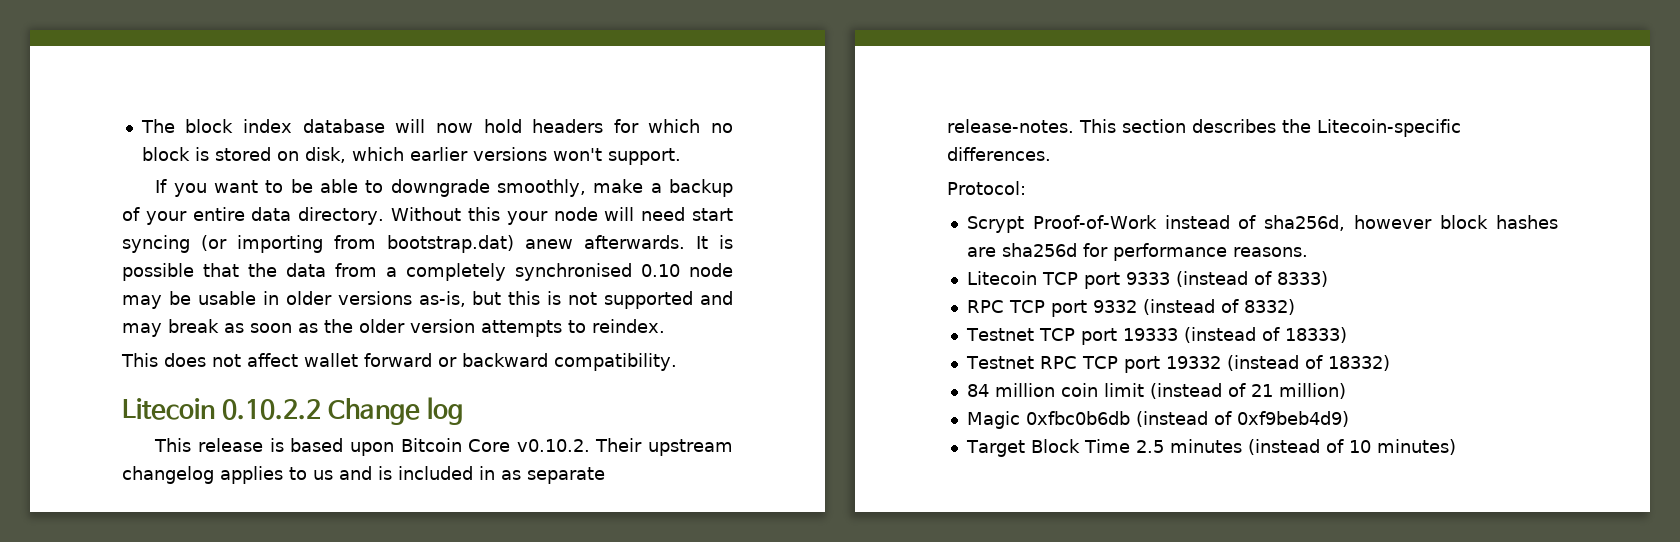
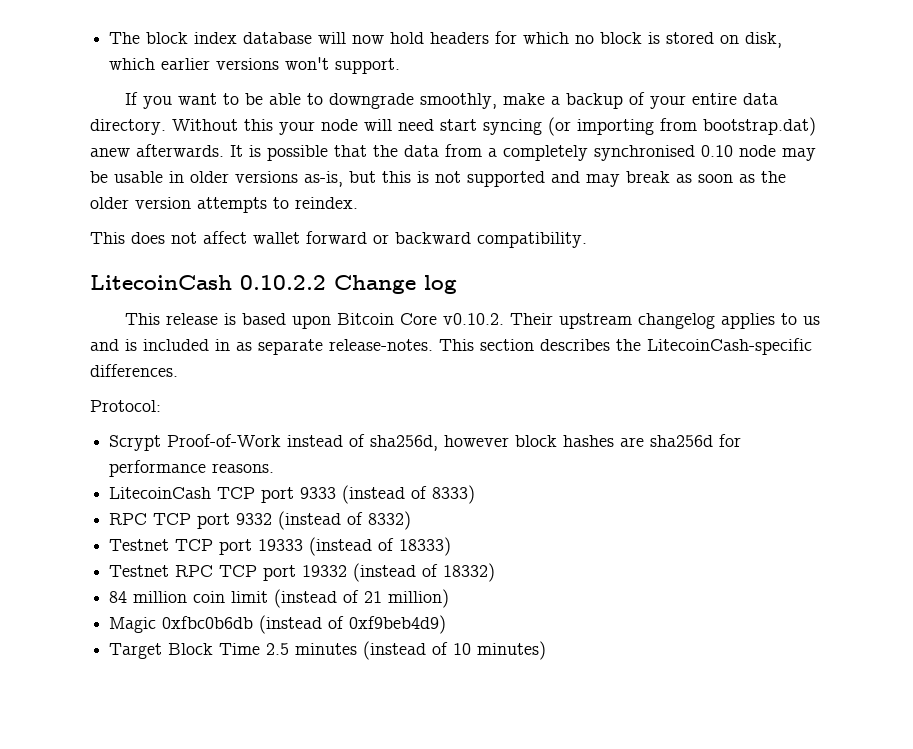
- Litecoin 0.10.2.2 Change log
+ LitecoinCash 0.10.2.2 Change log
- This section describes the Litecoin-specific differences.
+ This section describes the LitecoinCash-specific differences.
- Litecoin TCP port 9333 (instead of 8333)
+ LitecoinCash TCP port 9333 (instead of 8333)

